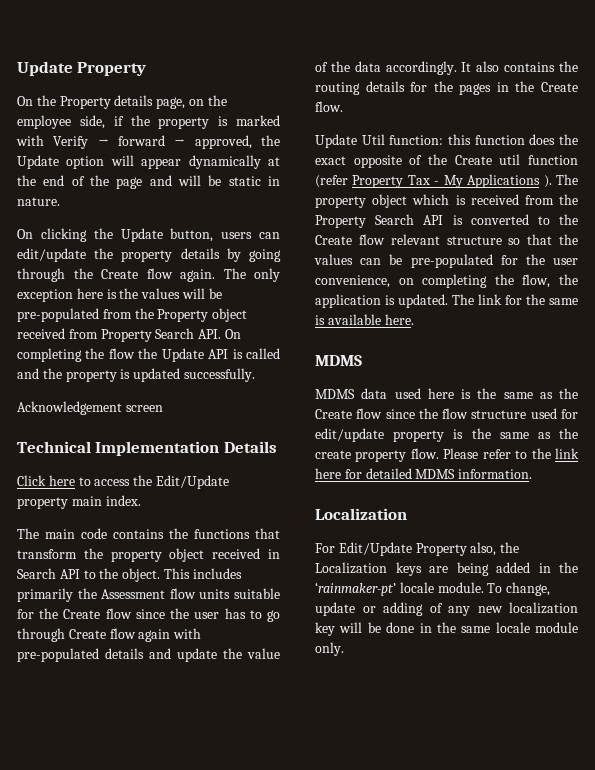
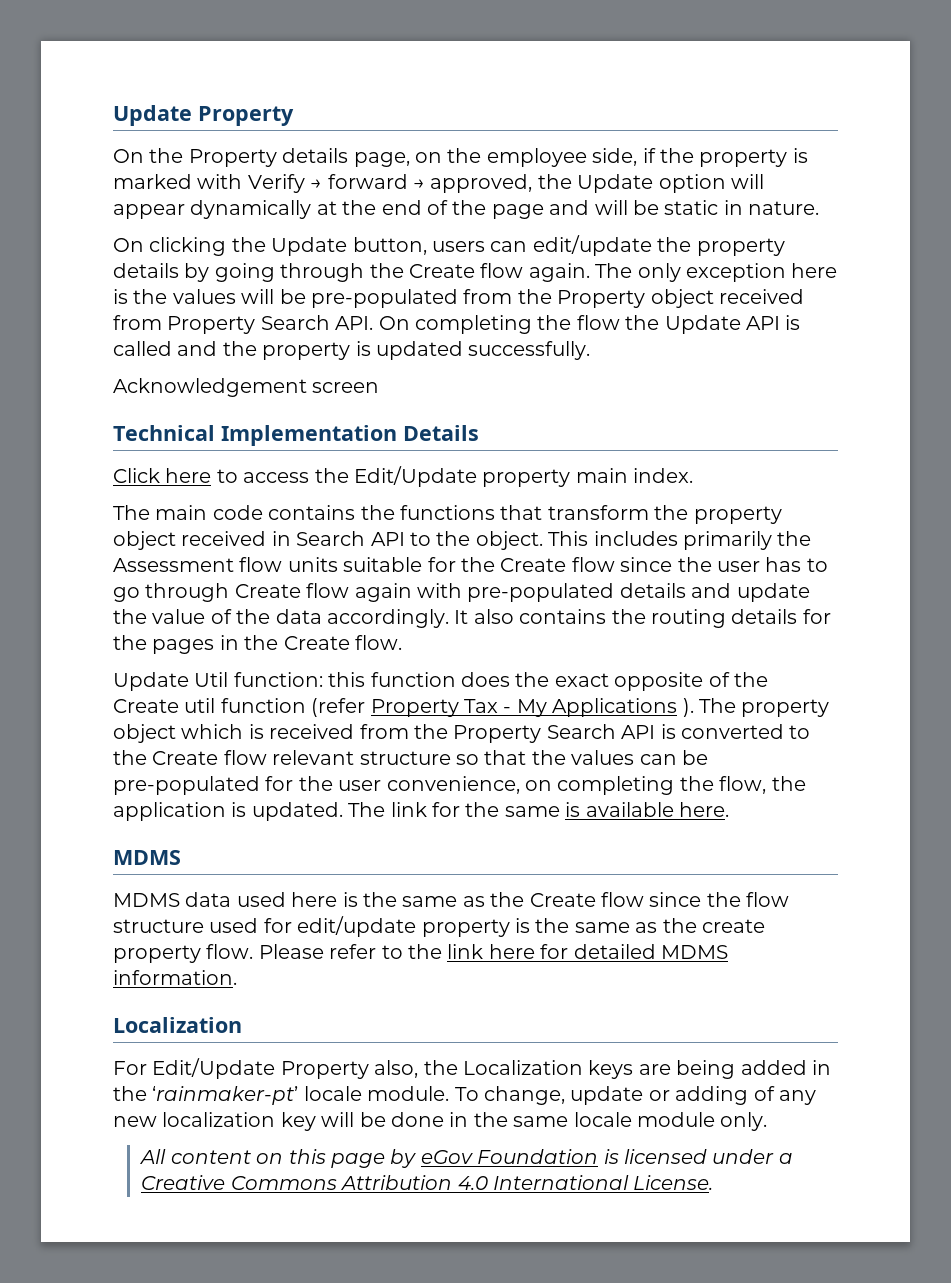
+ All content on this page by eGov Foundation is licensed under a Creative Commons Attribution 4.0 International License.

